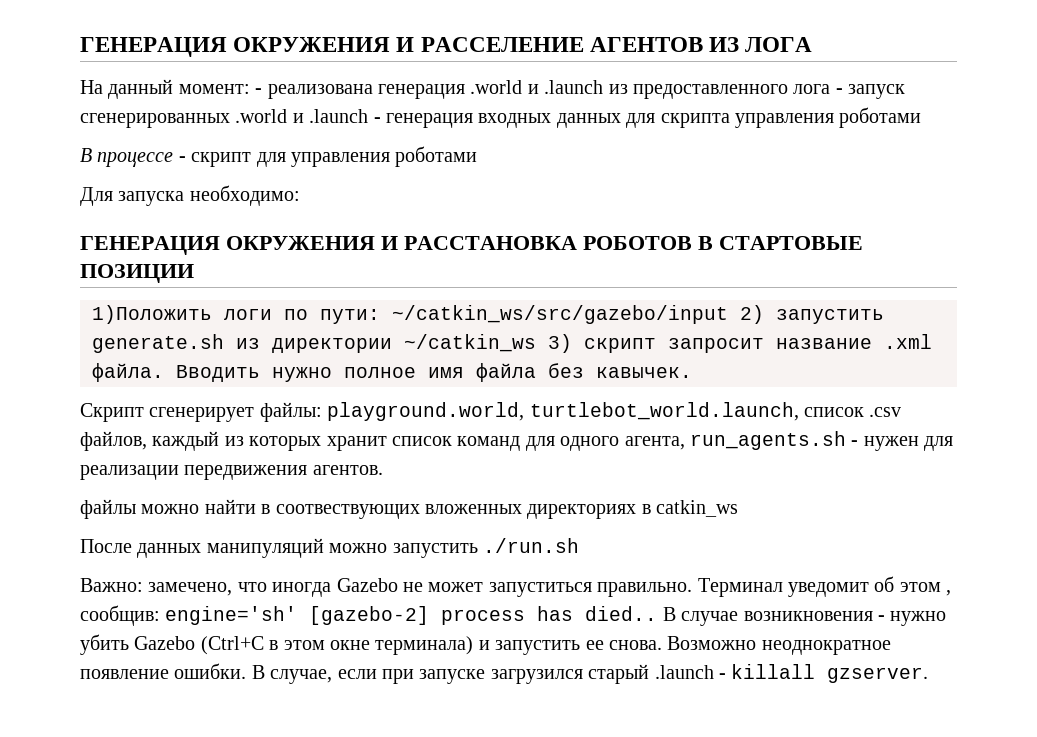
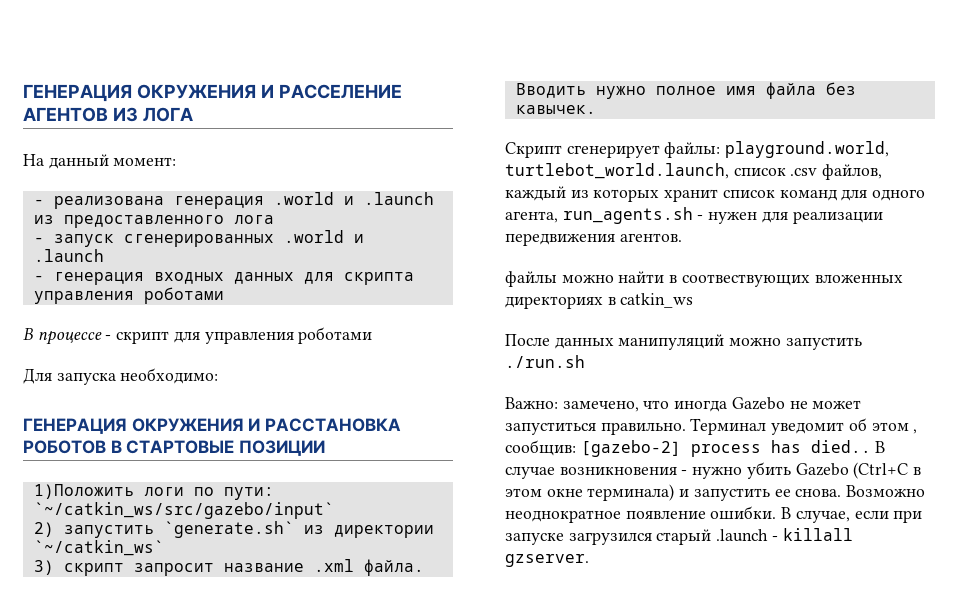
- На данный момент: - реализована генерация .world и .launch из предоставленного лога - запуск сгенерированных .world и .launch - генерация входных данных для скрипта управления роботами
+ На данный момент:
+ - реализована генерация .world и .launch из предоставленного лога
+ - запуск сгенерированных .world и .launch
+ - генерация входных данных для скрипта управления роботами
- 1)Положить логи по пути: ~/catkin_ws/src/gazebo/input 2) запустить generate.sh из директории ~/catkin_ws 3) скрипт запросит название .xml файла.
+ 1)Положить логи по пути: `~/catkin_ws/src/gazebo/input`
+ 2) запустить `generate.sh` из директории `~/catkin_ws`
+ 3) скрипт запросит название .xml файла.
- Терминал уведомит об этом , сообщив: engine='sh' [gazebo-2] process has died..
+ Терминал уведомит об этом , сообщив: [gazebo-2] process has died..

